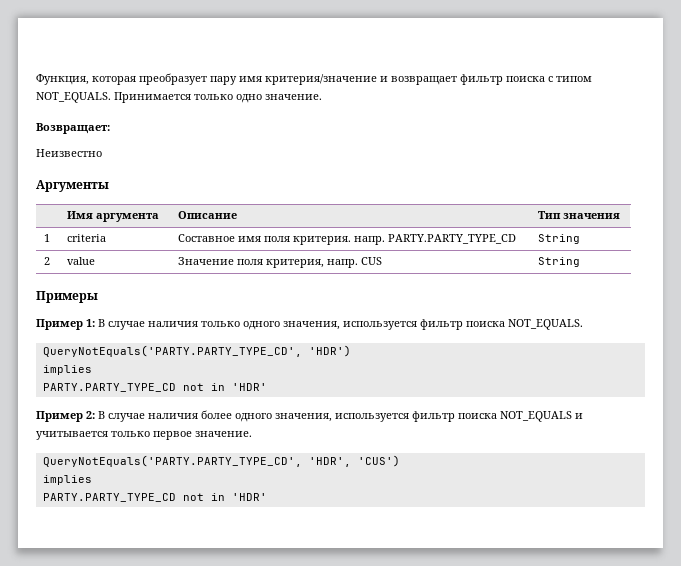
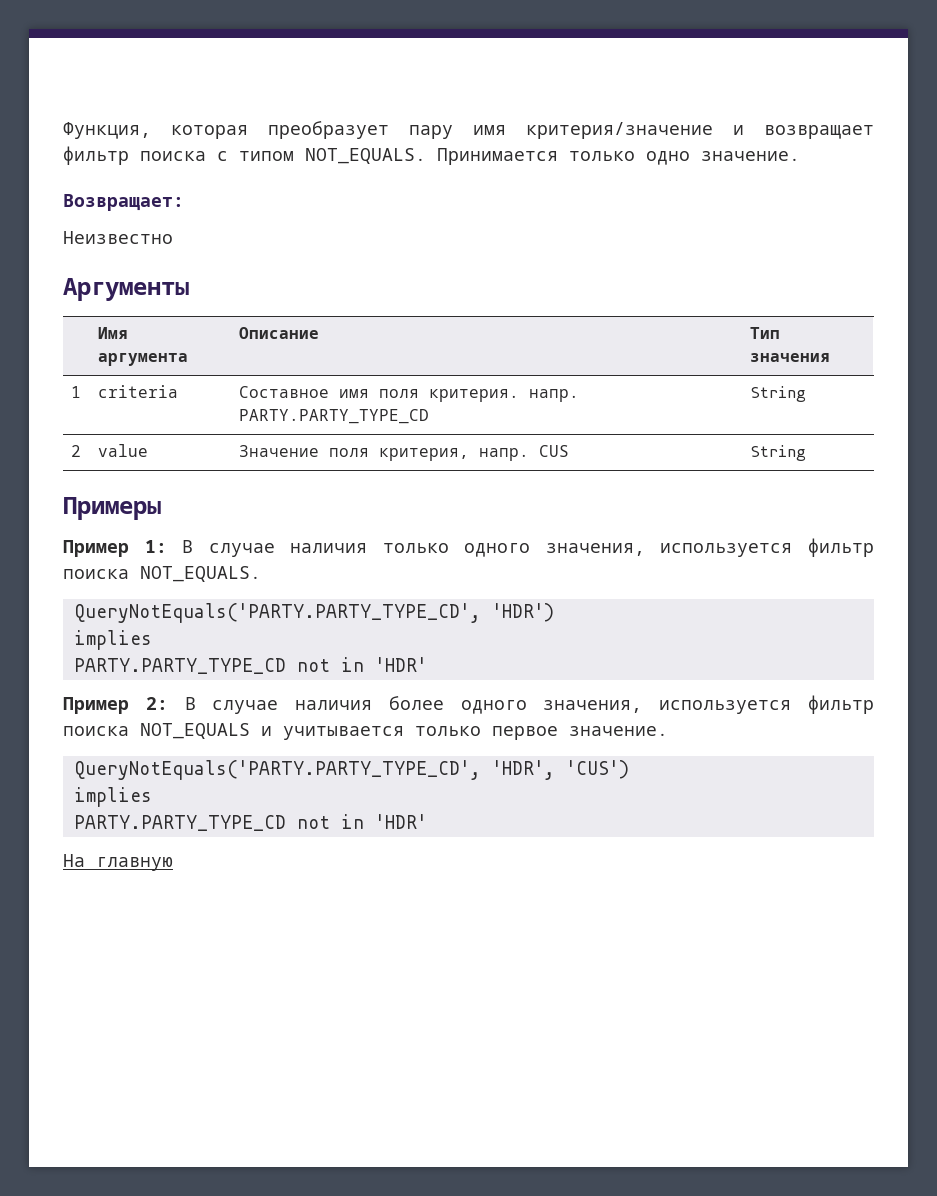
+ На главную

